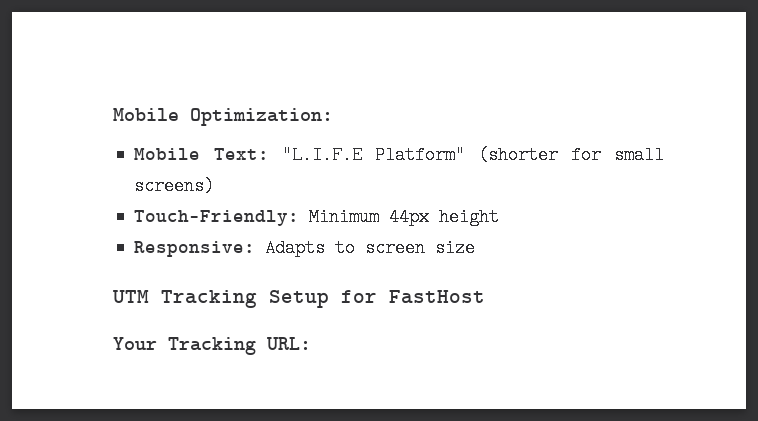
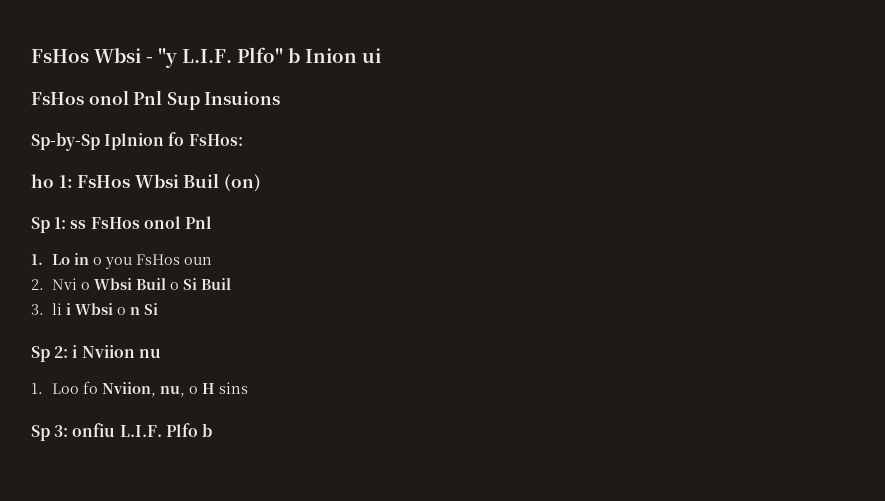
- Mobile Optimization:
- Mobile Text: "L.I.F.E Platform" (shorter for small screens)
- Touch-Friendly: Minimum 44px height
- Responsive: Adapts to screen size
- UTM Tracking Setup for FastHost
- Your Tracking URL:
+ FsHos Wbsi - "y L.I.F. Plfo" b Inion ui
+ FsHos onol Pnl Sup Insuions
+ Sp-by-Sp Iplnion fo FsHos:
+ ho 1: FsHos Wbsi Buil (on)
+ Sp 1: ss FsHos onol Pnl
+ 1. Lo in o you FsHos oun
+ 2. Nvi o Wbsi Buil o Si Buil
+ 3. li i Wbsi o n Si
+ Sp 2: i Nviion nu
+ 1. Loo fo Nviion, nu, o H sins
+ Sp 3: onfiu L.I.F. Plfo b

